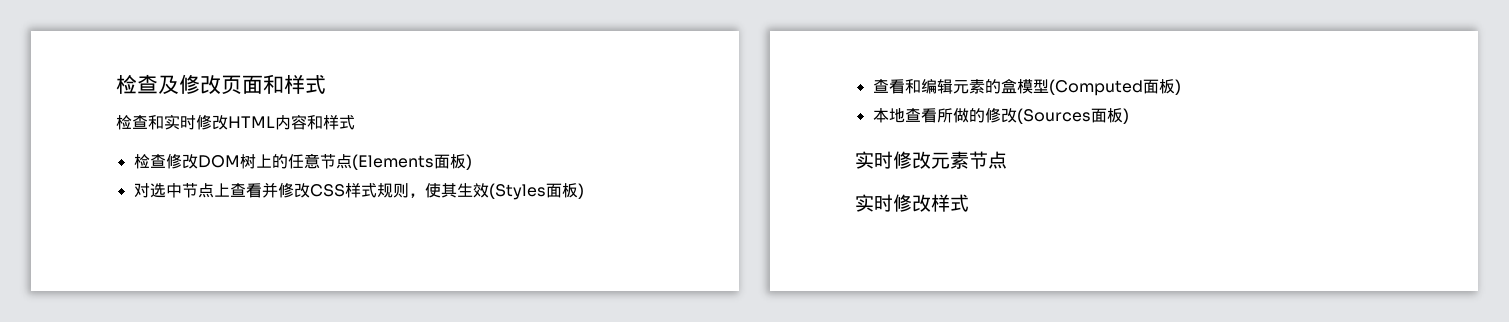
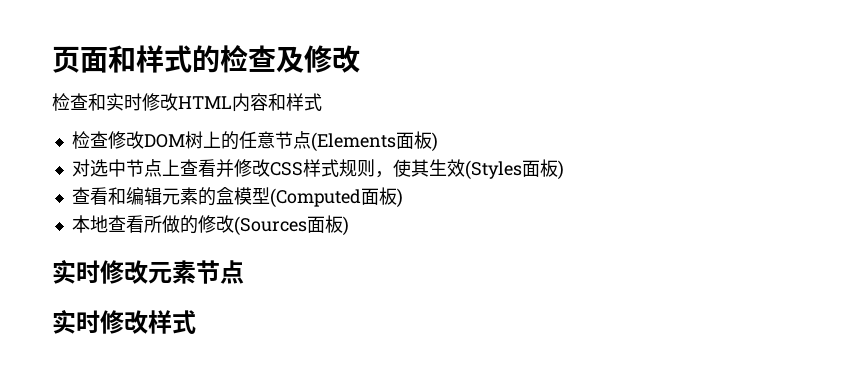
- 检查及修改页面和样式
+ 页面和样式的检查及修改

